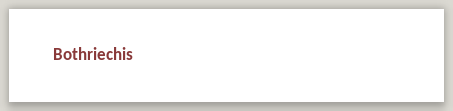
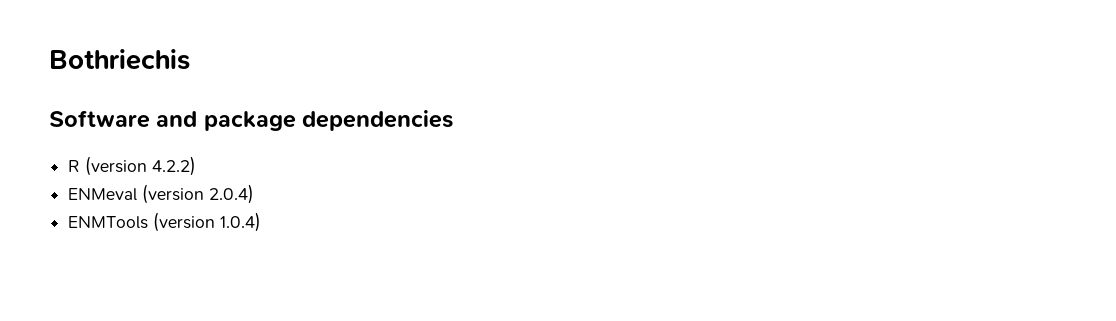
+ Software and package dependencies
+ R (version 4.2.2)
+ ENMeval (version 2.0.4)
+ ENMTools (version 1.0.4)

